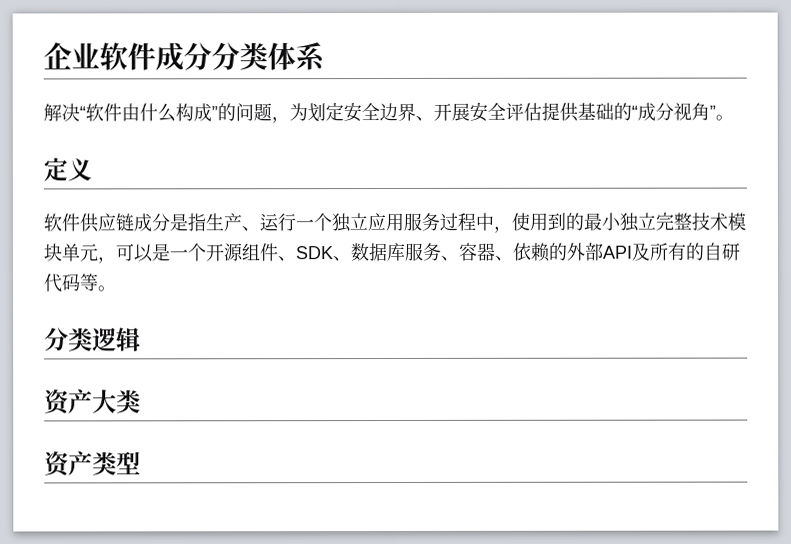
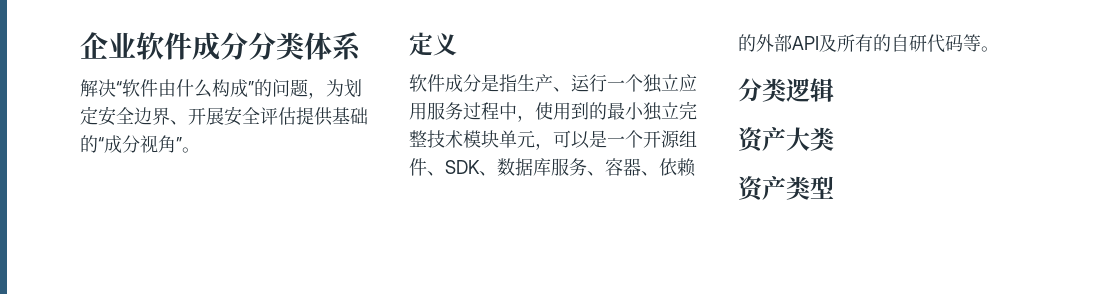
- 软件供应链成分是指生产、运行一个独立应用服务过程中，使用到的最小独立完整技术模块单元，可以是一个开源组件、SDK、数据库服务、容器、依赖的外部API及所有的自研代码等。
+ 软件成分是指生产、运行一个独立应用服务过程中，使用到的最小独立完整技术模块单元，可以是一个开源组件、SDK、数据库服务、容器、依赖的外部API及所有的自研代码等。

